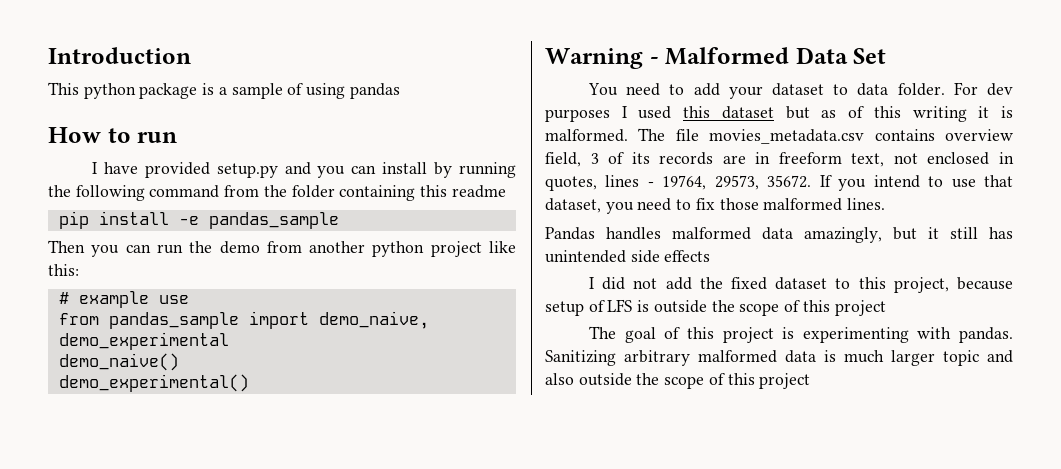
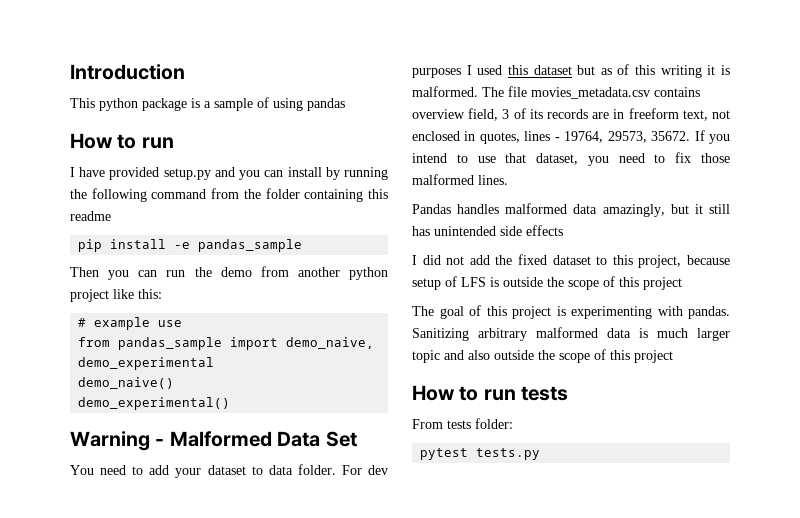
+ How to run tests
+ From tests folder:
+ pytest tests.py

